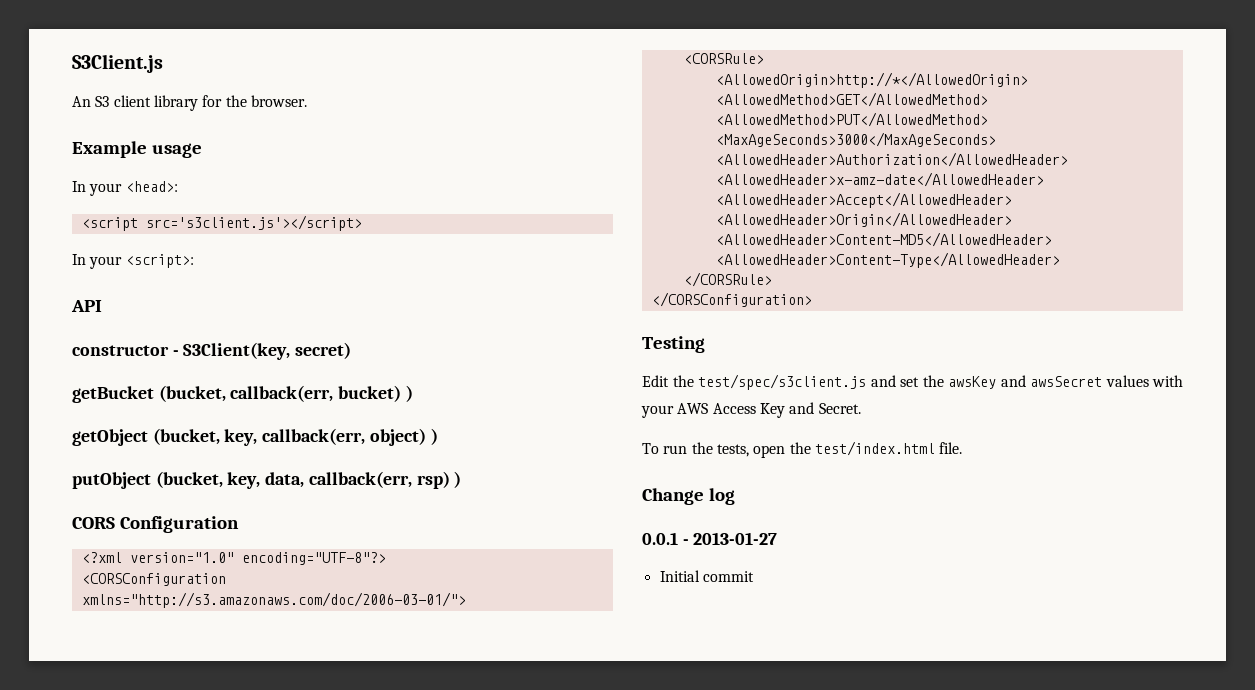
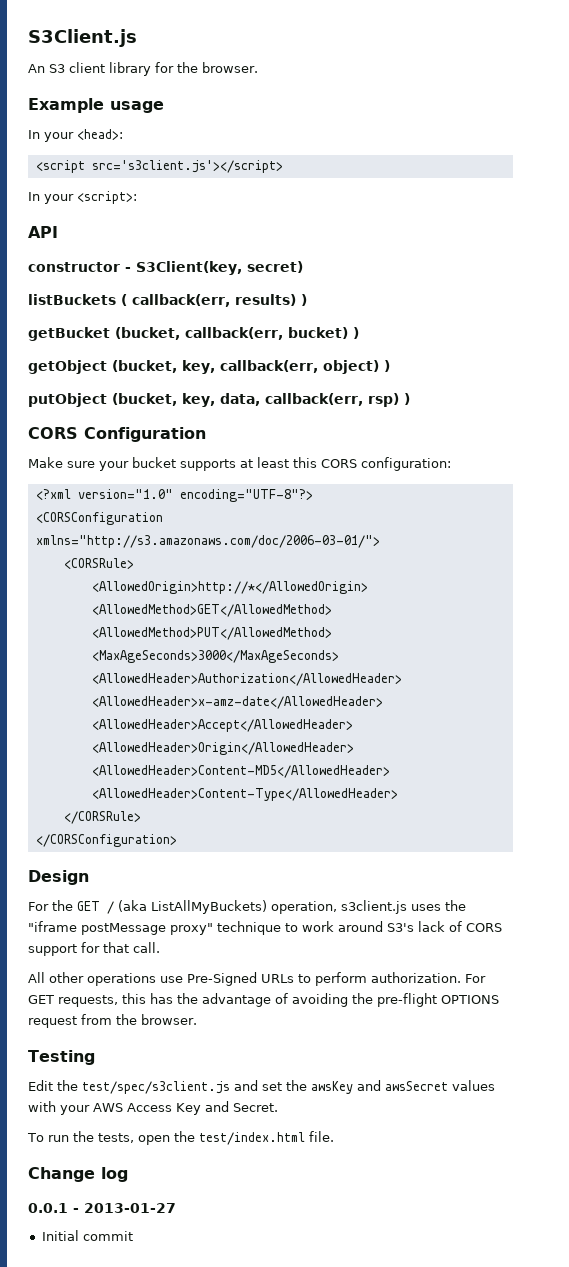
+ listBuckets ( callback(err, results) )
+ Make sure your bucket supports at least this CORS configuration:
+ Design
+ For the GET / (aka ListAllMyBuckets) operation, s3client.js uses the "iframe postMessage proxy" technique to work around S3's lack of CORS support for that call.
+ All other operations use Pre-Signed URLs to perform authorization. For GET requests, this has the advantage of avoiding the pre-flight OPTIONS request from the browser.

